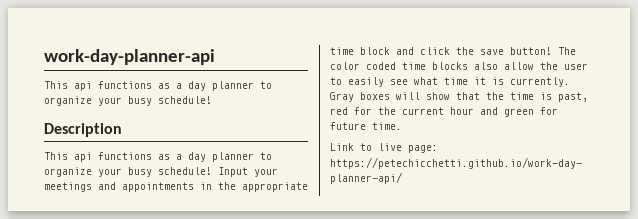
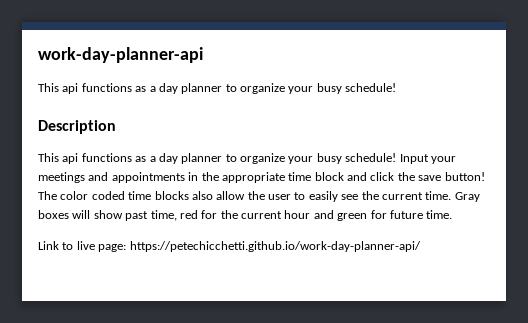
- The color coded time blocks also allow the user to easily see what time it is currently. Gray boxes will show that the time is past, red for the current hour and green for future time.
+ The color coded time blocks also allow the user to easily see the current time. Gray boxes will show past time, red for the current hour and green for future time.

